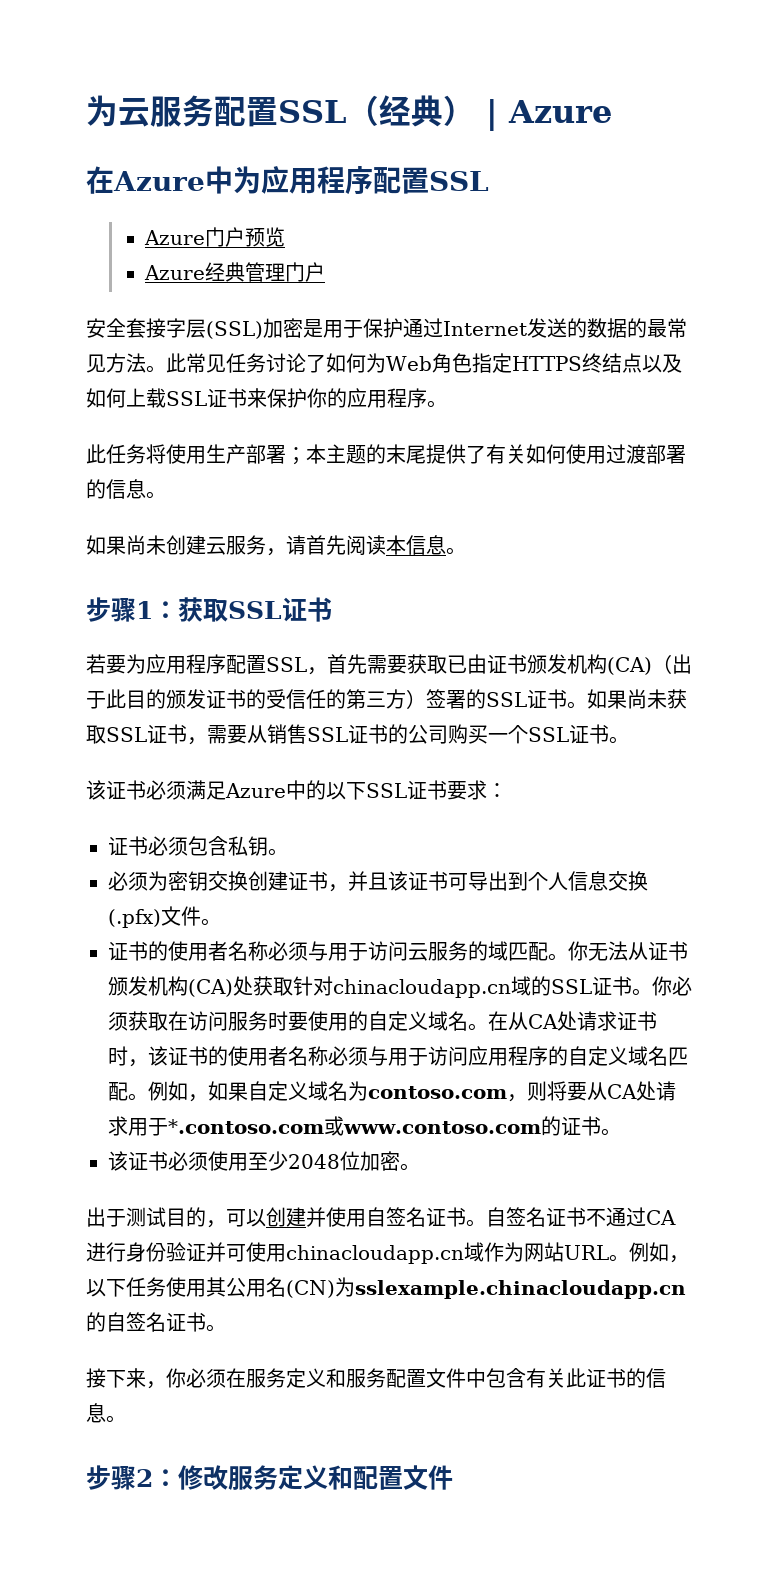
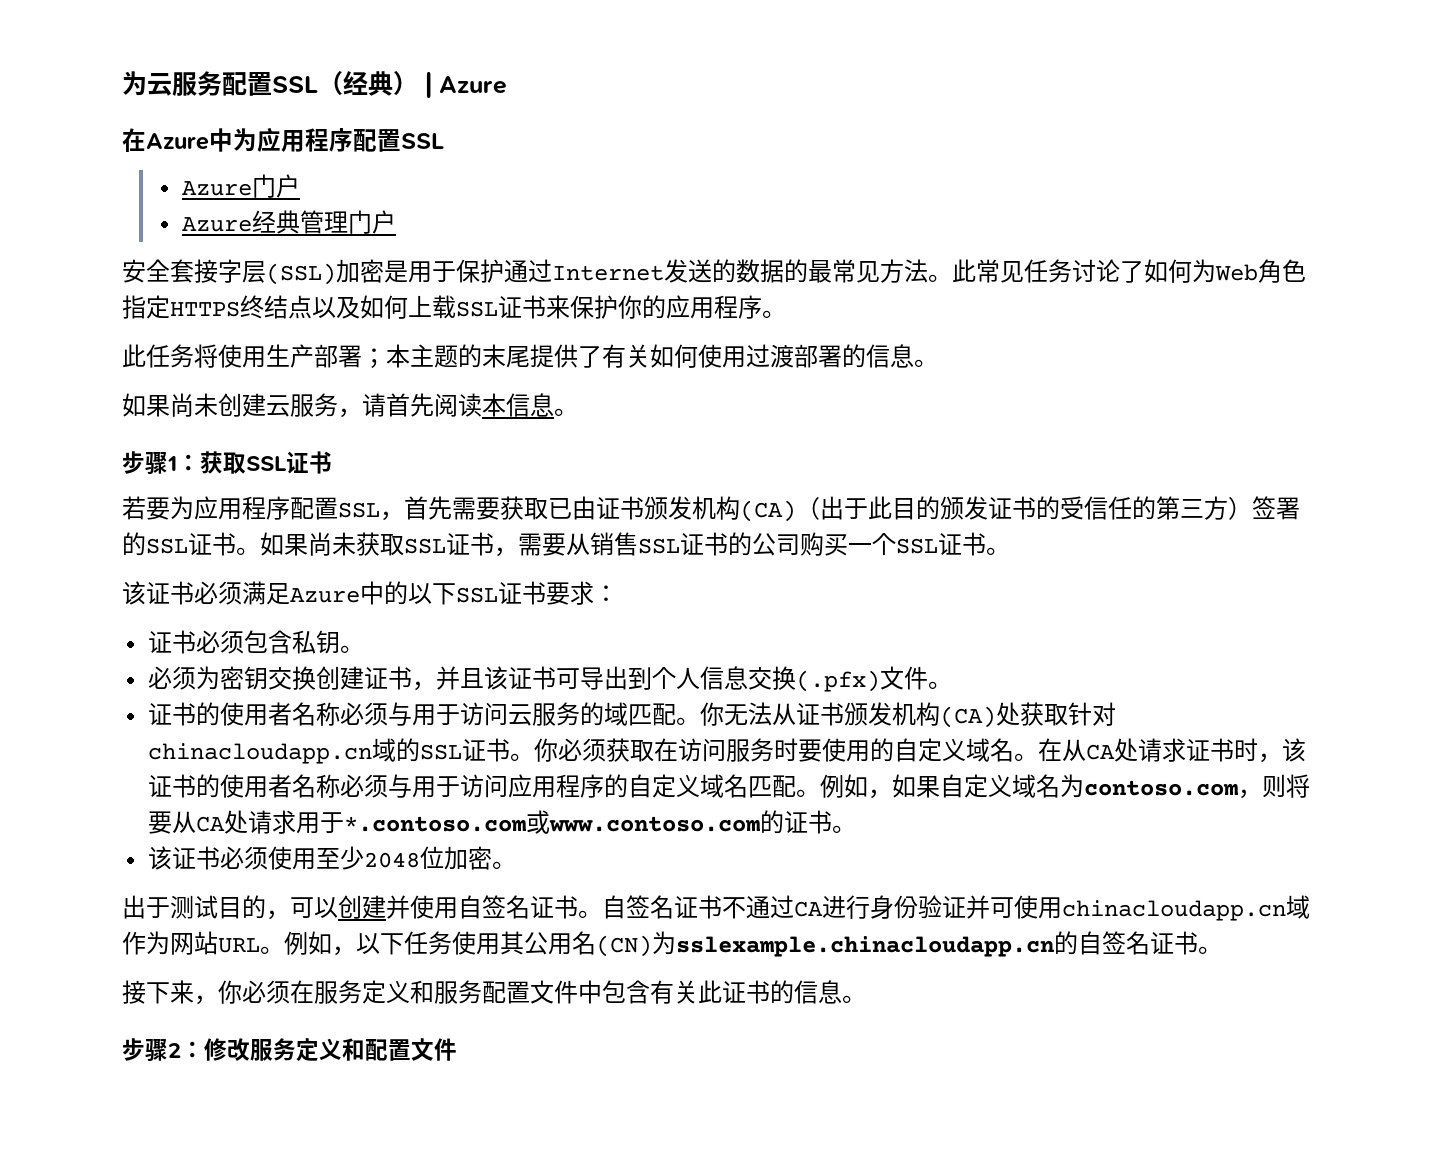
- Azure门户预览
+ Azure门户

